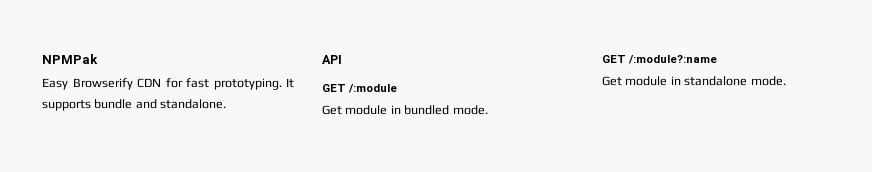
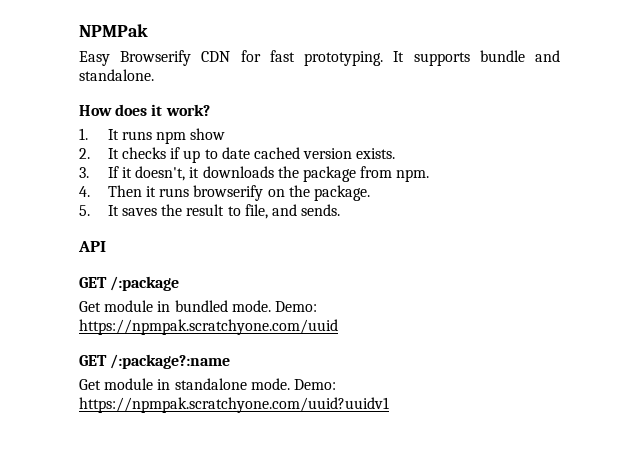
+ How does it work?
+ 1. It runs npm show
+ 2. It checks if up to date cached version exists.
+ 3. If it doesn't, it downloads the package from npm.
+ 4. Then it runs browserify on the package.
+ 5. It saves the result to file, and sends.
- GET /:module
+ GET /:package
- Get module in bundled mode.
- GET /:module?:name
+ Get module in bundled mode. Demo: https://npmpak.scratchyone.com/uuid
+ GET /:package?:name
+ Demo: https://npmpak.scratchyone.com/uuid?uuidv1

